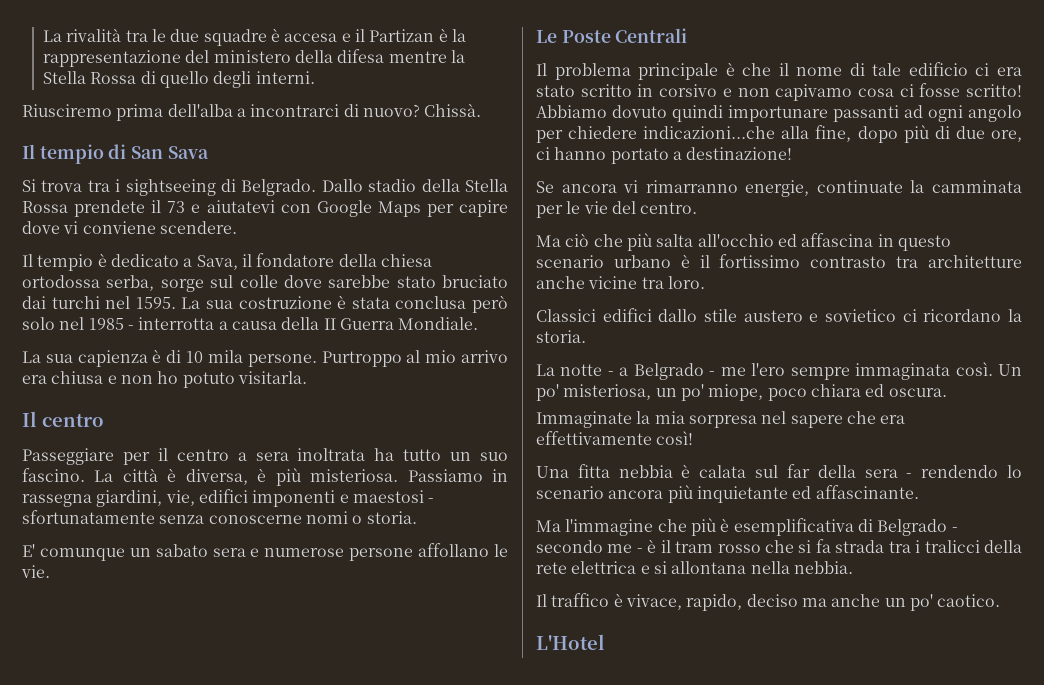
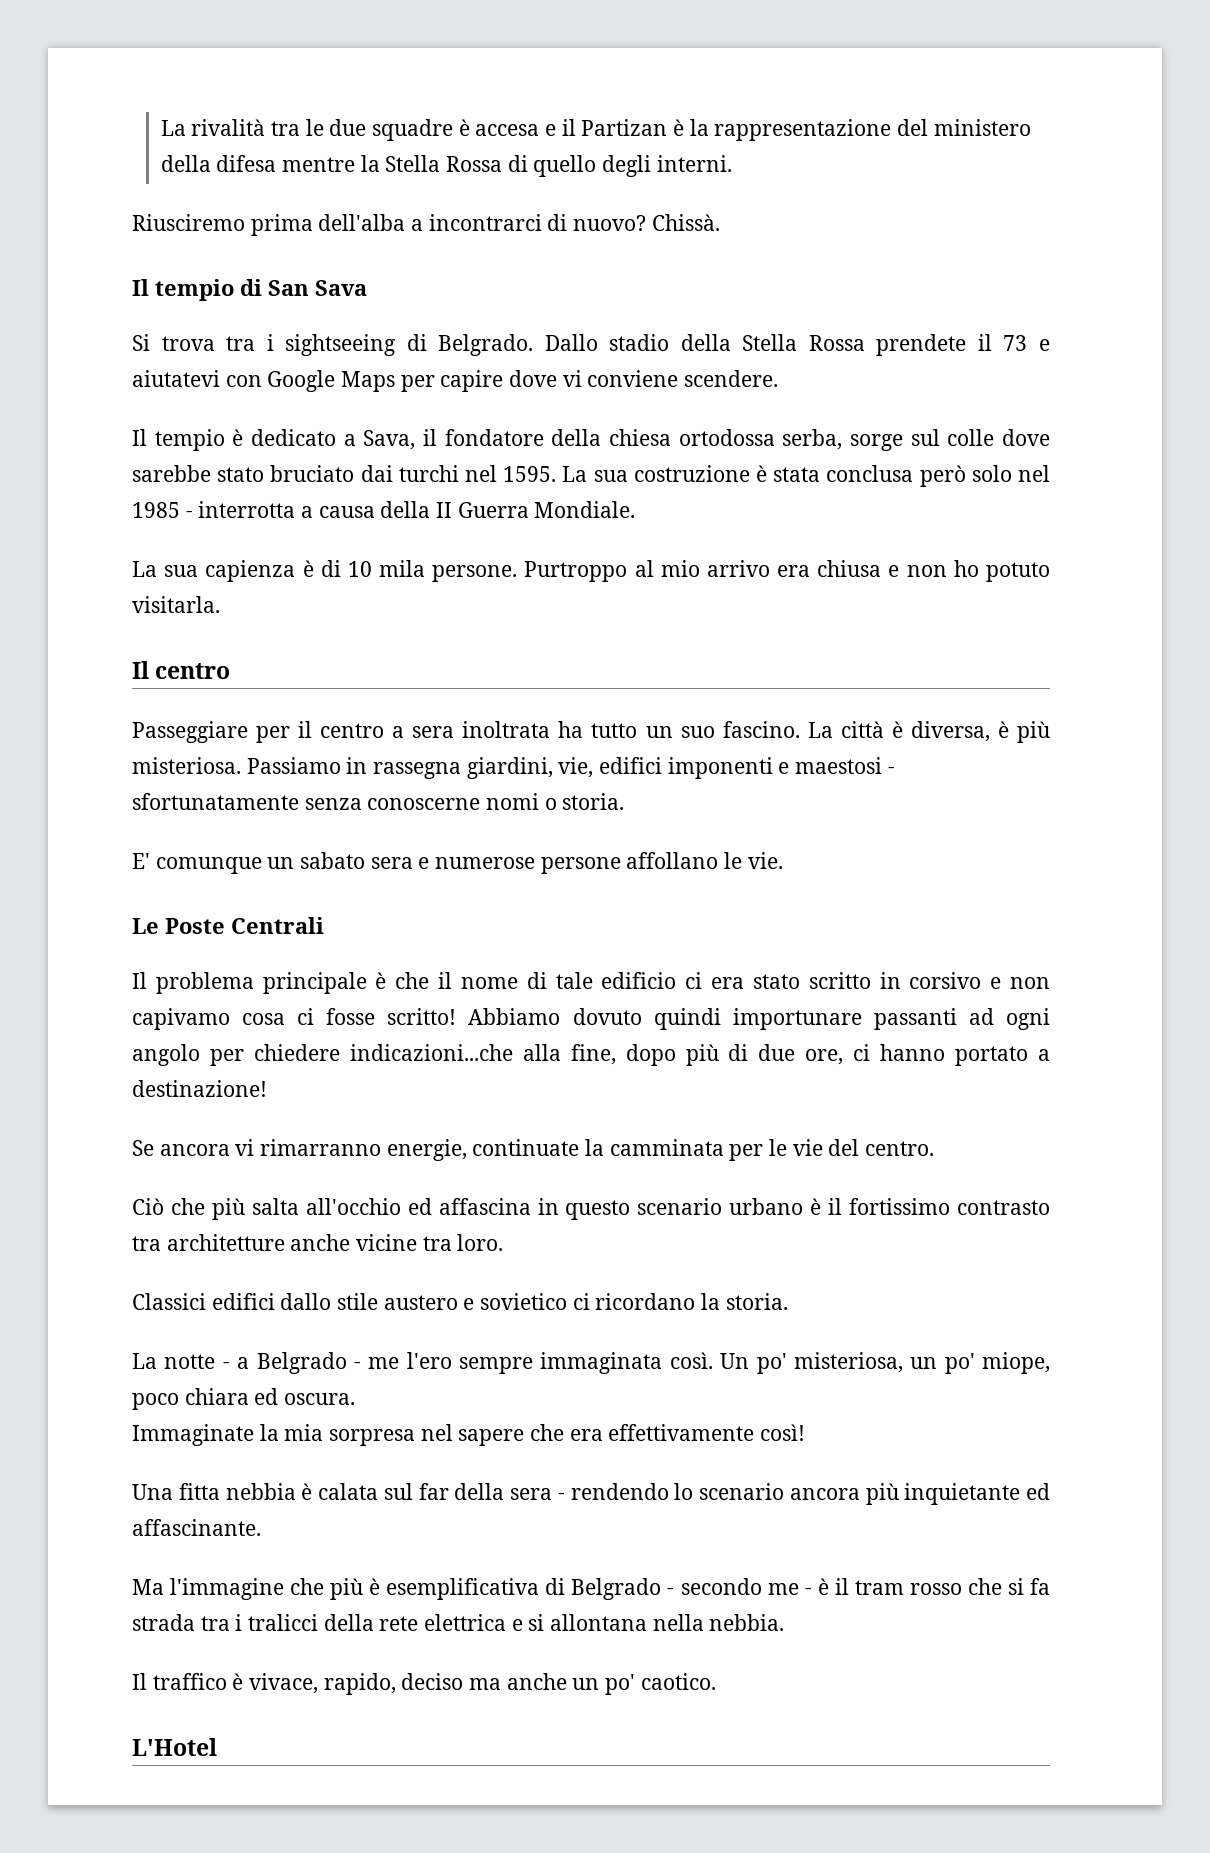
- Ma ciò che più salta all'occhio ed affascina in questo scenario urbano è il fortissimo contrasto tra architetture anche vicine tra loro.
+ Ciò che più salta all'occhio ed affascina in questo scenario urbano è il fortissimo contrasto tra architetture anche vicine tra loro.

